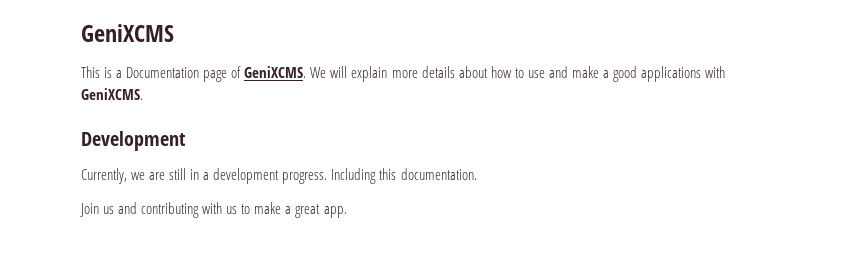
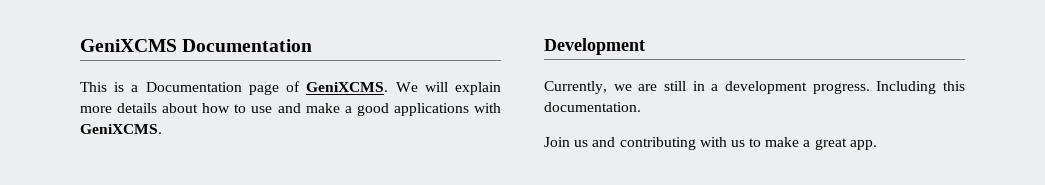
- GeniXCMS
+ GeniXCMS Documentation

